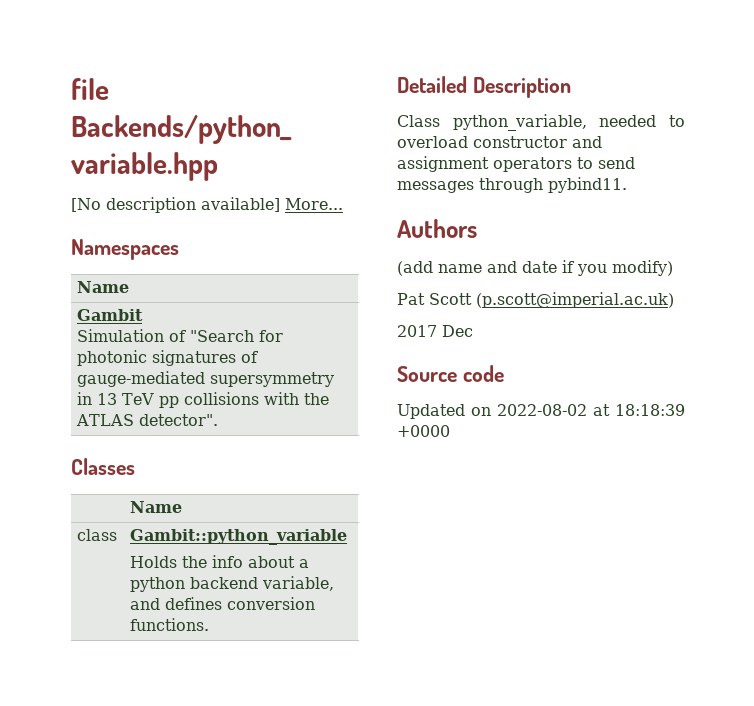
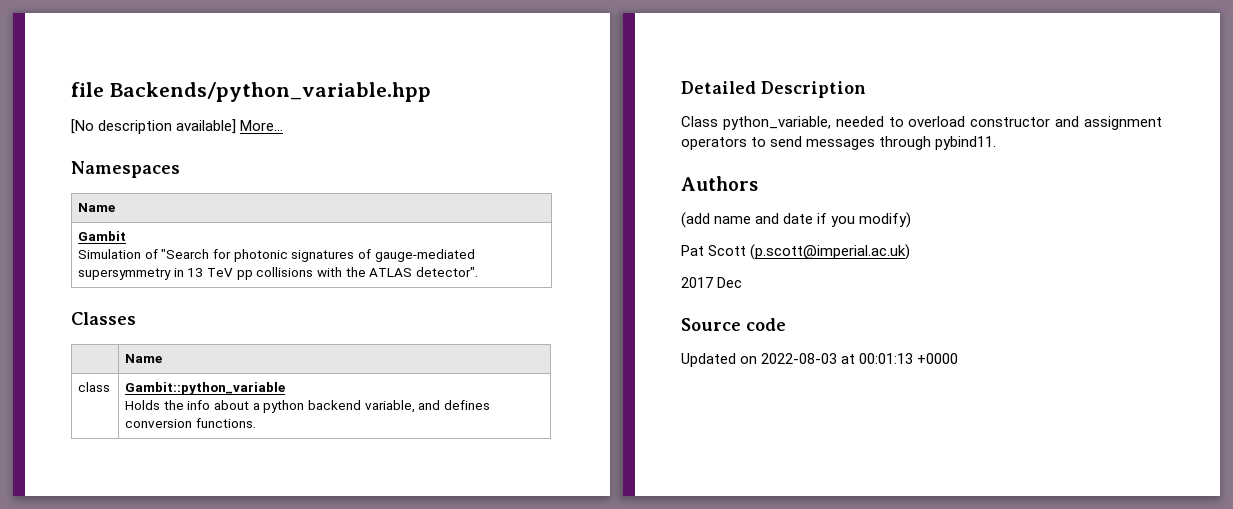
- Updated on 2022-08-02 at 18:18:39 +0000
+ Updated on 2022-08-03 at 00:01:13 +0000

